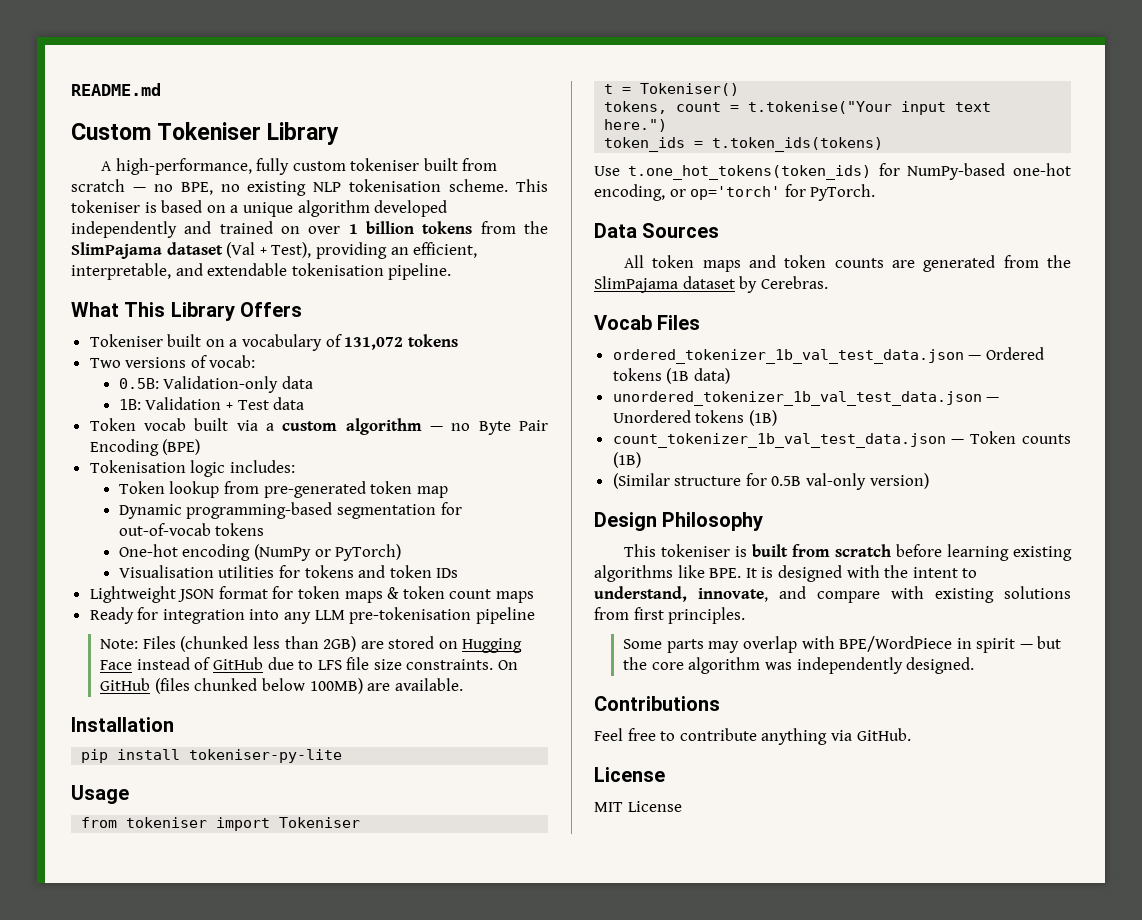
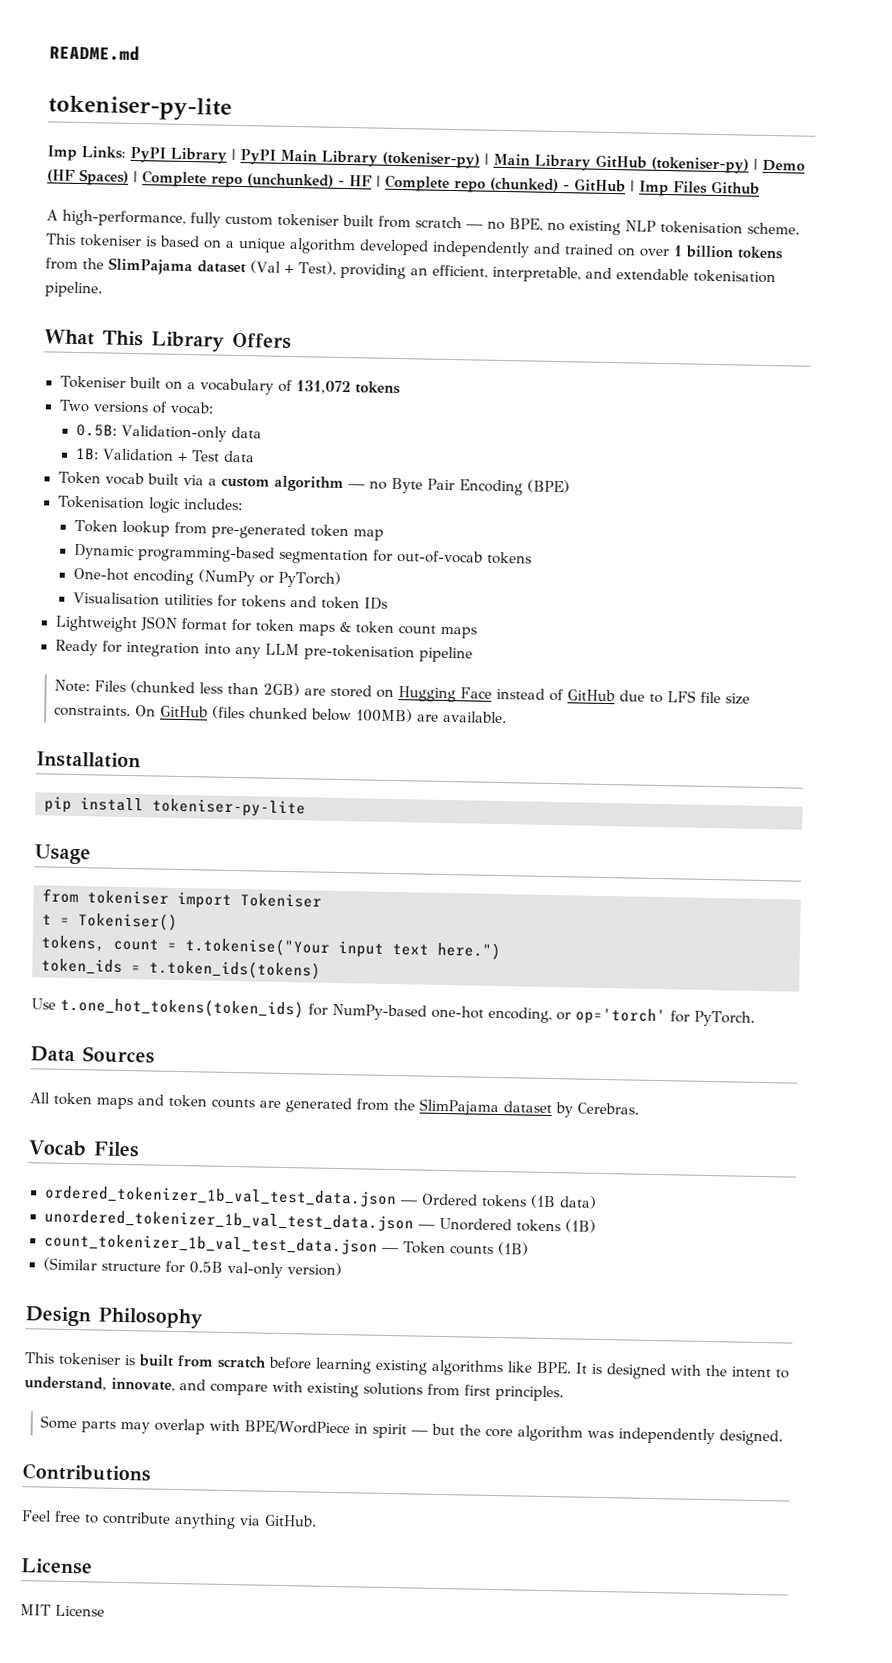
  README.md
- Custom Tokeniser Library
+ tokeniser-py-lite
+ Imp Links: PyPI Library | PyPI Main Library (tokeniser-py) | Main Library GitHub (tokeniser-py) | Demo (HF Spaces) | Complete repo (unchunked) - HF | Complete repo (chunked) - GitHub | Imp Files Github

